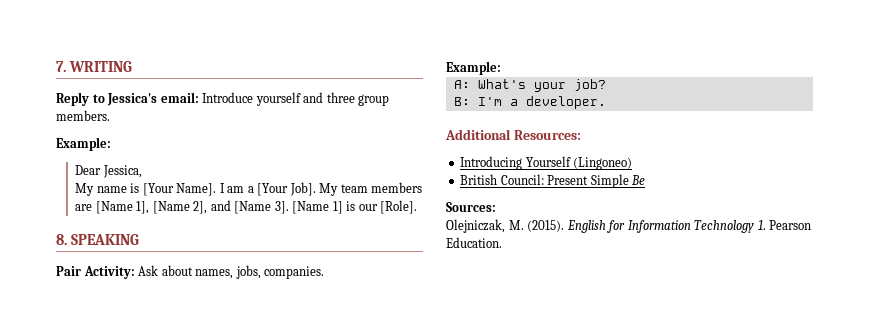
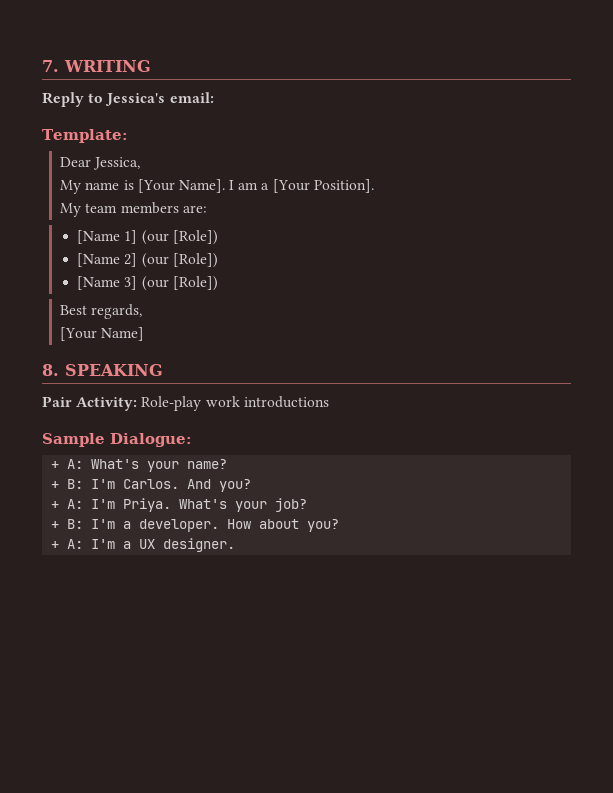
- Reply to Jessica's email: Introduce yourself and three group members.
- Example:
+ Reply to Jessica's email:
+ Template:
- I am a [Your Job]. My team members are [Name 1], [Name 2], and [Name 3]. [Name 1] is our [Role].
+ I am a [Your Position].
+ My team members are:
+ [Name 1] (our [Role])
+ [Name 2] (our [Role])
+ [Name 3] (our [Role])
+ Best regards,
+ [Your Name]
  8. SPEAKING
- Pair Activity: Ask about names, jobs, companies.
- Example:
- A: What's your job?
+ Pair Activity: Role-play work introductions
+ Sample Dialogue:
+ + A: What's your name?
+ + B: I'm Carlos. And you?
+ + A: I'm Priya. What's your job?
- B: I'm a developer.
- Additional Resources:
- Introducing Yourself (Lingoneo)
- British Council: Present Simple Be
- Sources:
- Olejniczak, M. (2015). English for Information Technology 1. Pearson Education.
+ + B: I'm a developer. How about you?
+ + A: I'm a UX designer.

